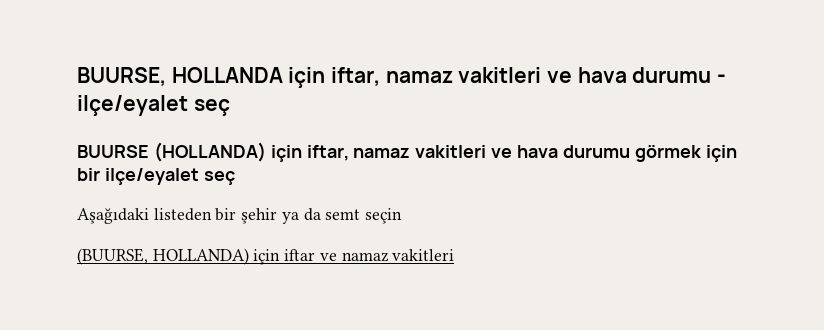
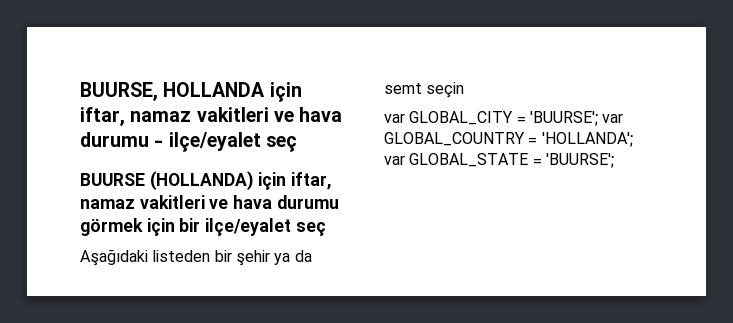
- (BUURSE, HOLLANDA) için iftar ve namaz vakitleri
+ var GLOBAL_CITY = 'BUURSE'; var GLOBAL_COUNTRY = 'HOLLANDA'; var GLOBAL_STATE = 'BUURSE';

